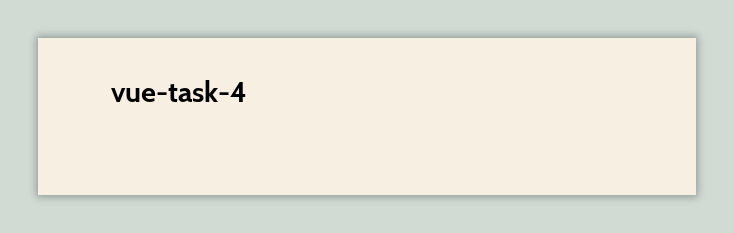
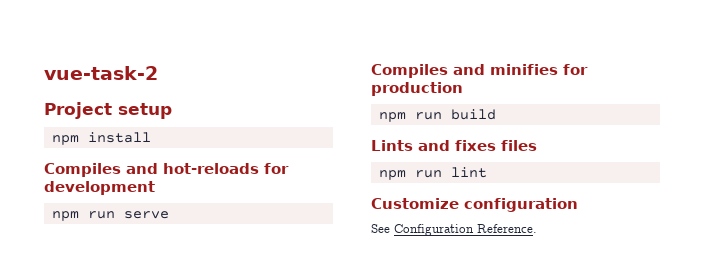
- vue-task-4
+ vue-task-2
+ Project setup
+ npm install
+ Compiles and hot-reloads for development
+ npm run serve
+ Compiles and minifies for production
+ npm run build
+ Lints and fixes files
+ npm run lint
+ Customize configuration
+ See Configuration Reference.

